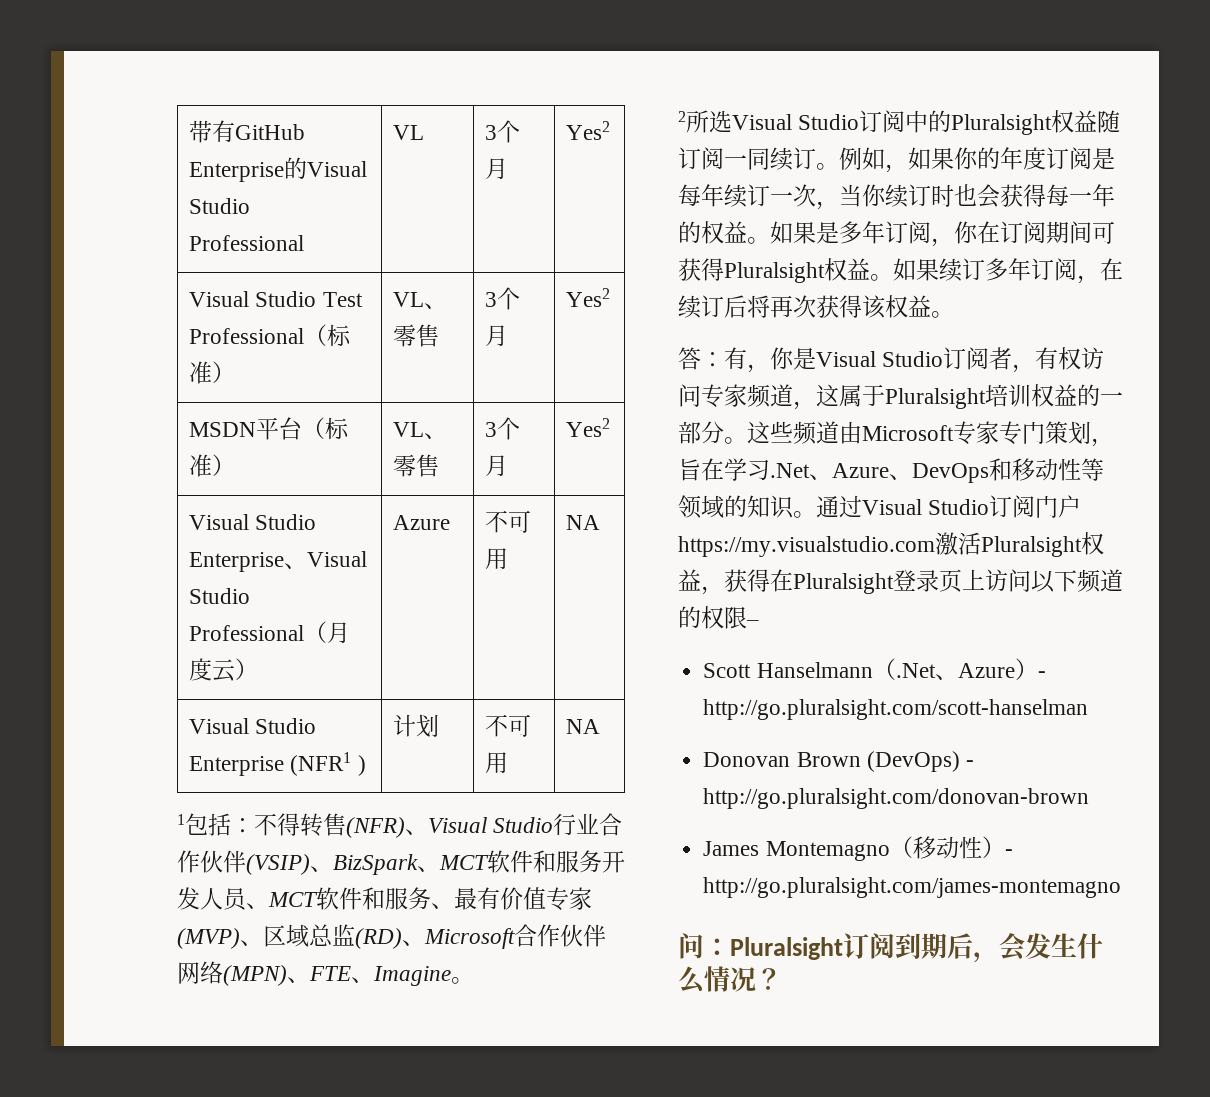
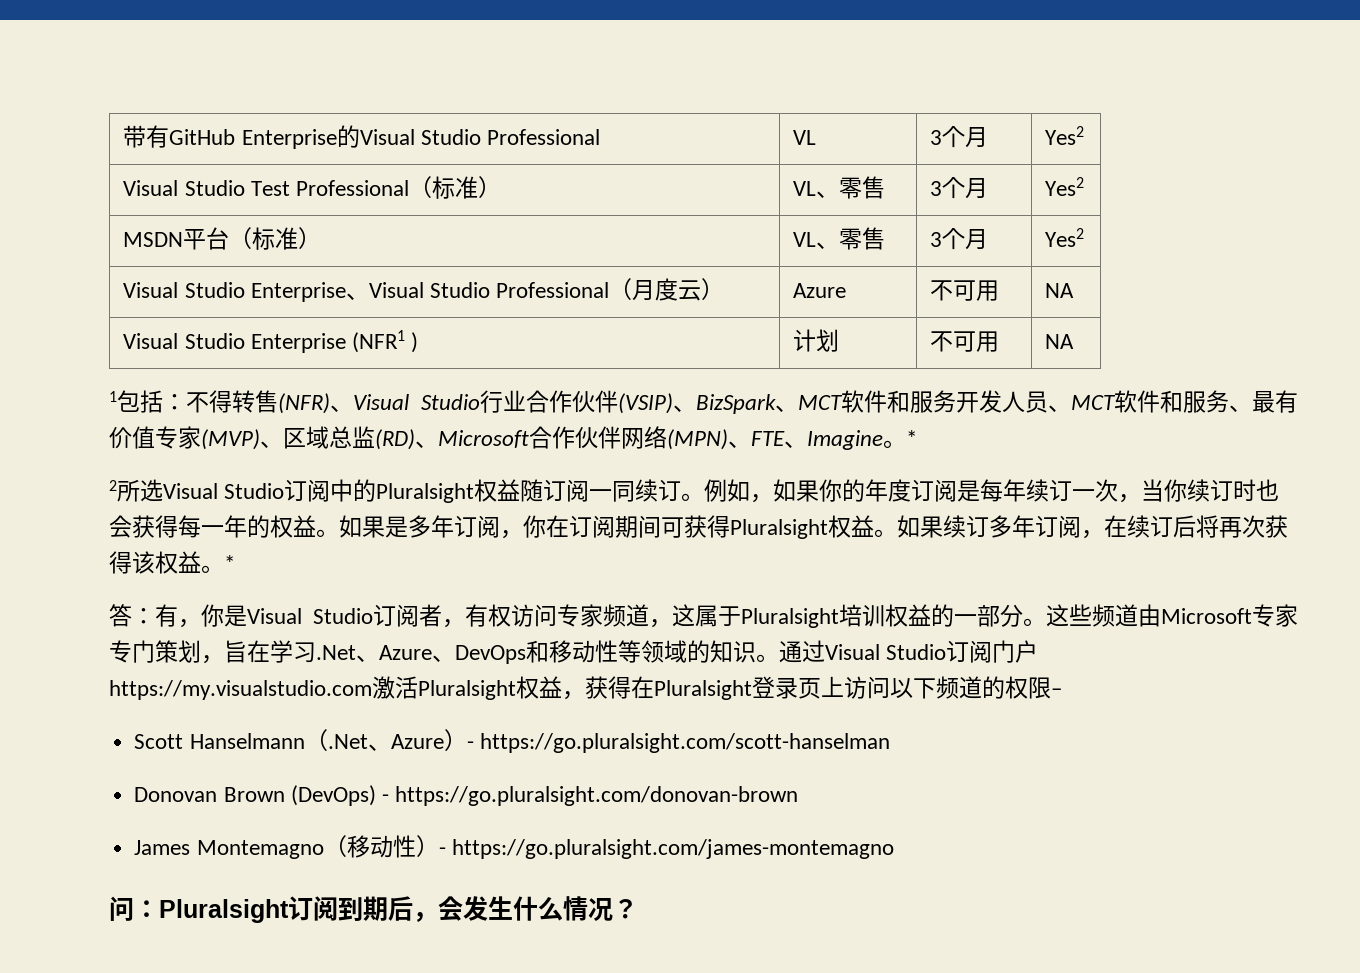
- 1包括：不得转售(NFR)、Visual Studio行业合作伙伴(VSIP)、BizSpark、MCT软件和服务开发人员、MCT软件和服务、最有价值专家(MVP)、区域总监(RD)、Microsoft合作伙伴网络(MPN)、FTE、Imagine。
+ 1包括：不得转售(NFR)、Visual Studio行业合作伙伴(VSIP)、BizSpark、MCT软件和服务开发人员、MCT软件和服务、最有价值专家(MVP)、区域总监(RD)、Microsoft合作伙伴网络(MPN)、FTE、Imagine。*
- 如果续订多年订阅，在续订后将再次获得该权益。
+ 如果续订多年订阅，在续订后将再次获得该权益。*
- Scott Hanselmann（.Net、Azure）- http://go.pluralsight.com/scott-hanselman
+ Scott Hanselmann（.Net、Azure）- https://go.pluralsight.com/scott-hanselman
- Donovan Brown (DevOps) - http://go.pluralsight.com/donovan-brown
+ Donovan Brown (DevOps) - https://go.pluralsight.com/donovan-brown
- James Montemagno（移动性）- http://go.pluralsight.com/james-montemagno
+ James Montemagno（移动性）- https://go.pluralsight.com/james-montemagno

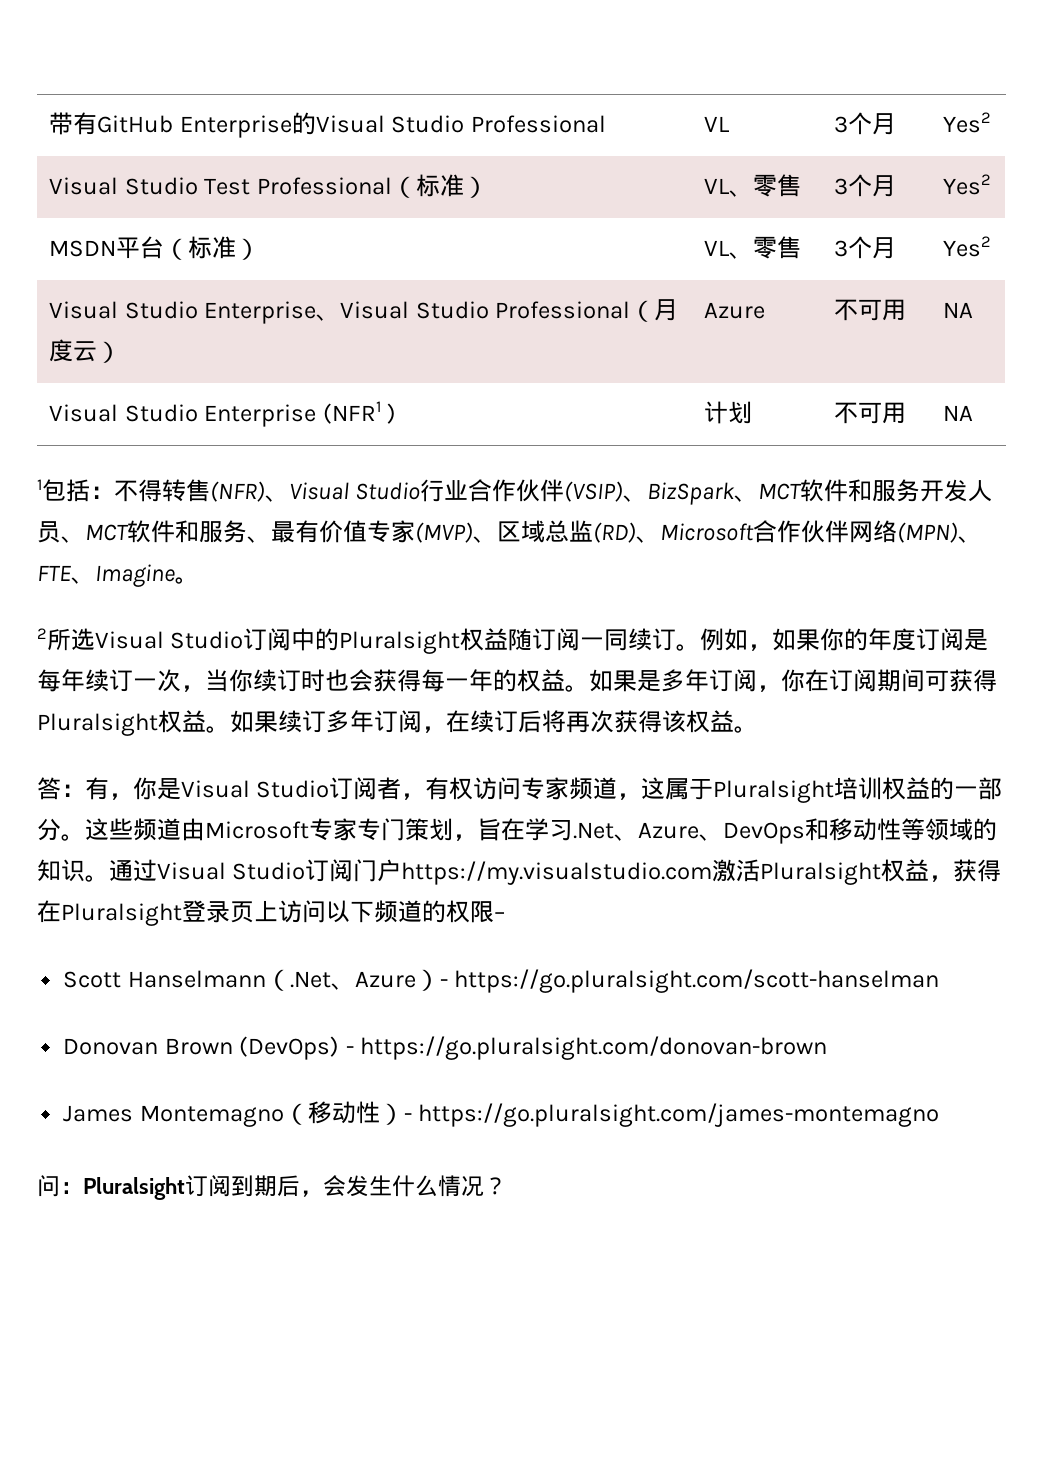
- 1包括：不得转售(NFR)、Visual Studio行业合作伙伴(VSIP)、BizSpark、MCT软件和服务开发人员、MCT软件和服务、最有价值专家(MVP)、区域总监(RD)、Microsoft合作伙伴网络(MPN)、FTE、Imagine。*
+ 1包括：不得转售(NFR)、Visual Studio行业合作伙伴(VSIP)、BizSpark、MCT软件和服务开发人员、MCT软件和服务、最有价值专家(MVP)、区域总监(RD)、Microsoft合作伙伴网络(MPN)、FTE、Imagine。
- 如果续订多年订阅，在续订后将再次获得该权益。*
+ 如果续订多年订阅，在续订后将再次获得该权益。

